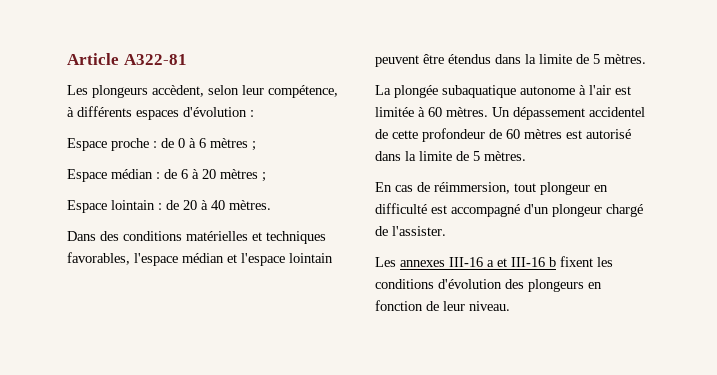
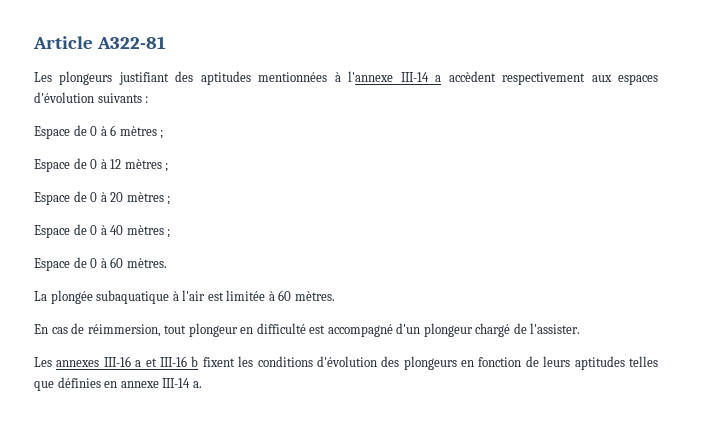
- Les plongeurs accèdent, selon leur compétence, à différents espaces d'évolution :
+ Les plongeurs justifiant des aptitudes mentionnées à l'annexe III-14 a accèdent respectivement aux espaces d'évolution suivants :
- Espace proche : de 0 à 6 mètres ;
+ Espace de 0 à 6 mètres ;
- Espace médian : de 6 à 20 mètres ;
+ Espace de 0 à 12 mètres ;
+ Espace de 0 à 20 mètres ;
- Espace lointain : de 20 à 40 mètres.
- Dans des conditions matérielles et techniques favorables, l'espace médian et l'espace lointain peuvent être étendus dans la limite de 5 mètres.
+ Espace de 0 à 40 mètres ;
+ Espace de 0 à 60 mètres.
- La plongée subaquatique autonome à l'air est limitée à 60 mètres. Un dépassement accidentel de cette profondeur de 60 mètres est autorisé dans la limite de 5 mètres.
+ La plongée subaquatique à l'air est limitée à 60 mètres.
- Les annexes III-16 a et III-16 b fixent les conditions d'évolution des plongeurs en fonction de leur niveau.
+ Les annexes III-16 a et III-16 b fixent les conditions d'évolution des plongeurs en fonction de leurs aptitudes telles que définies en annexe III-14 a.

